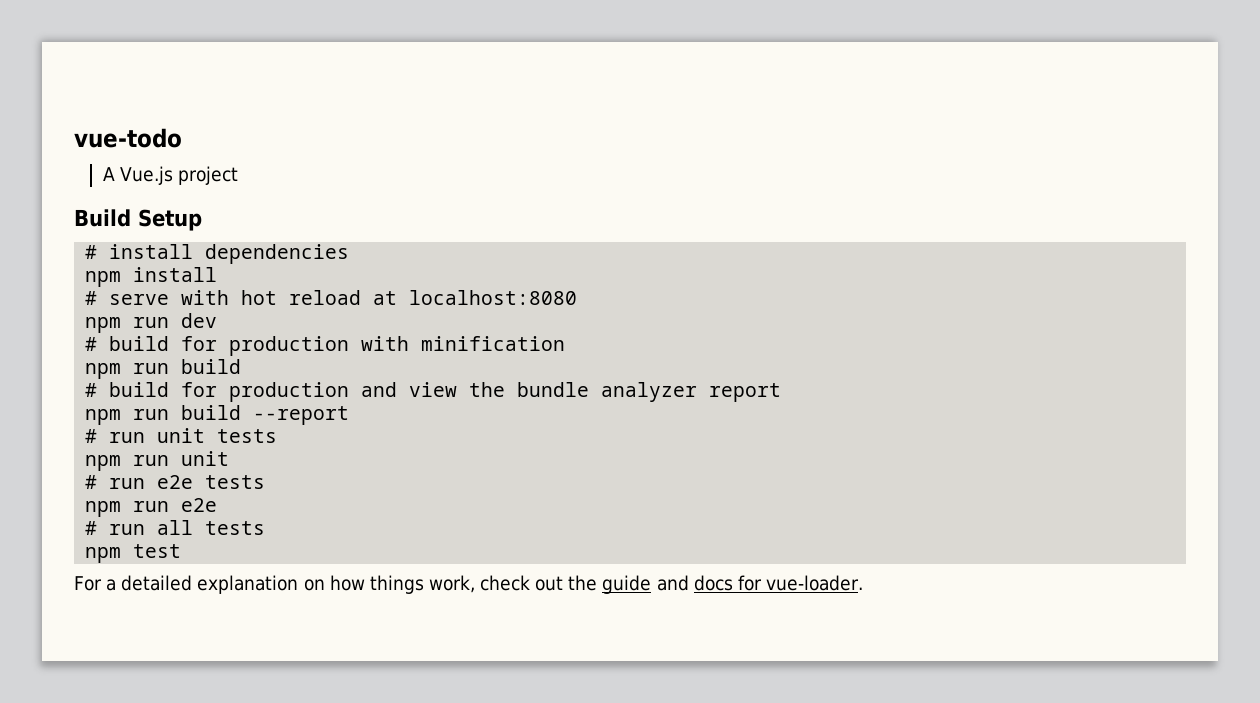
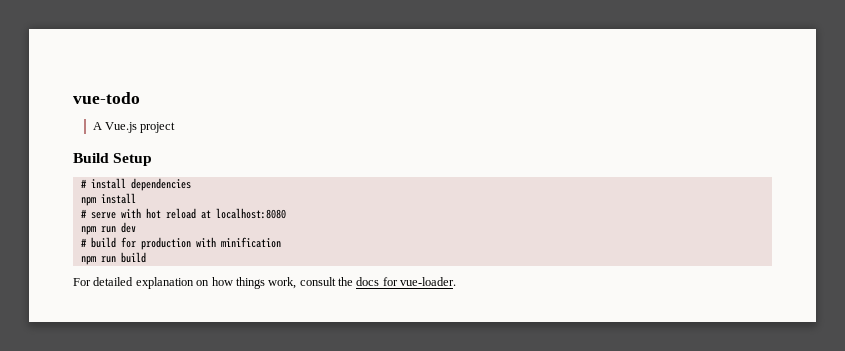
- # build for production and view the bundle analyzer report
- npm run build --report
- # run unit tests
- npm run unit
- # run e2e tests
- npm run e2e
- # run all tests
- npm test
- For a detailed explanation on how things work, check out the guide and docs for vue-loader.
+ For detailed explanation on how things work, consult the docs for vue-loader.

